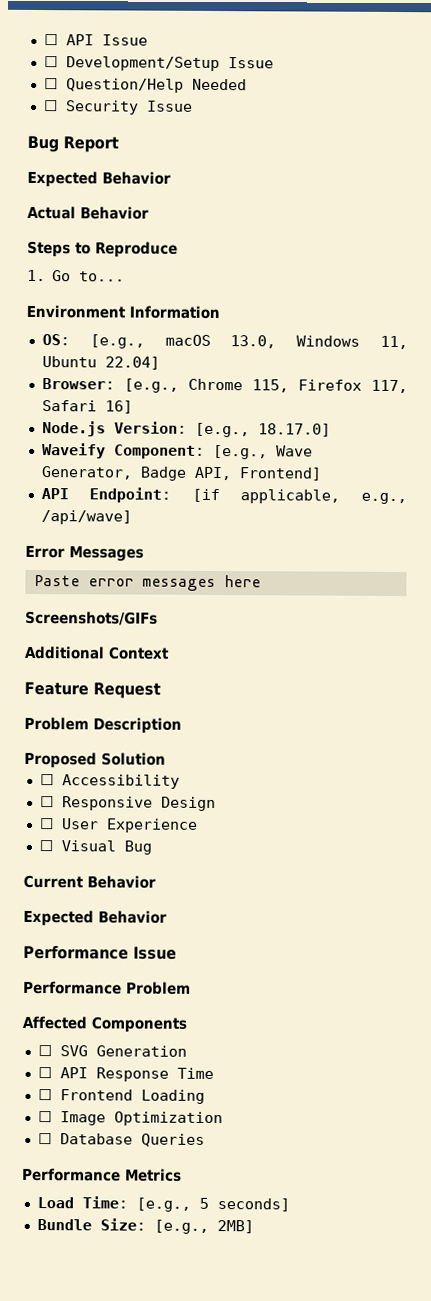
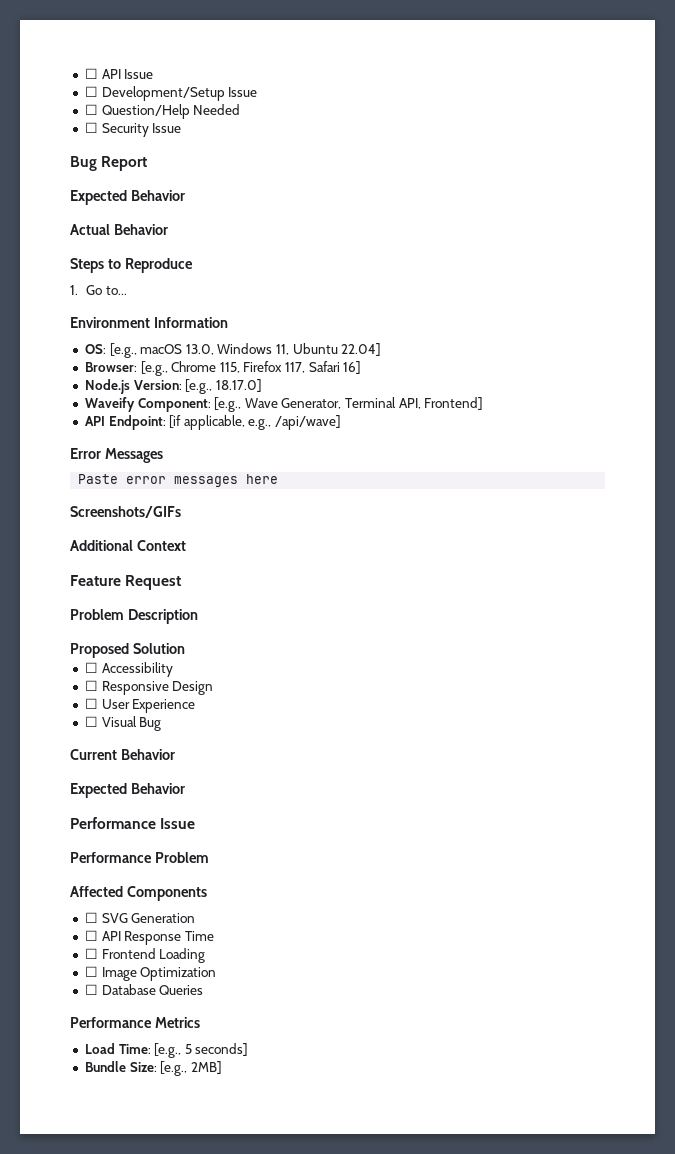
- Waveify Component: [e.g., Wave Generator, Badge API, Frontend]
+ Waveify Component: [e.g., Wave Generator, Terminal API, Frontend]

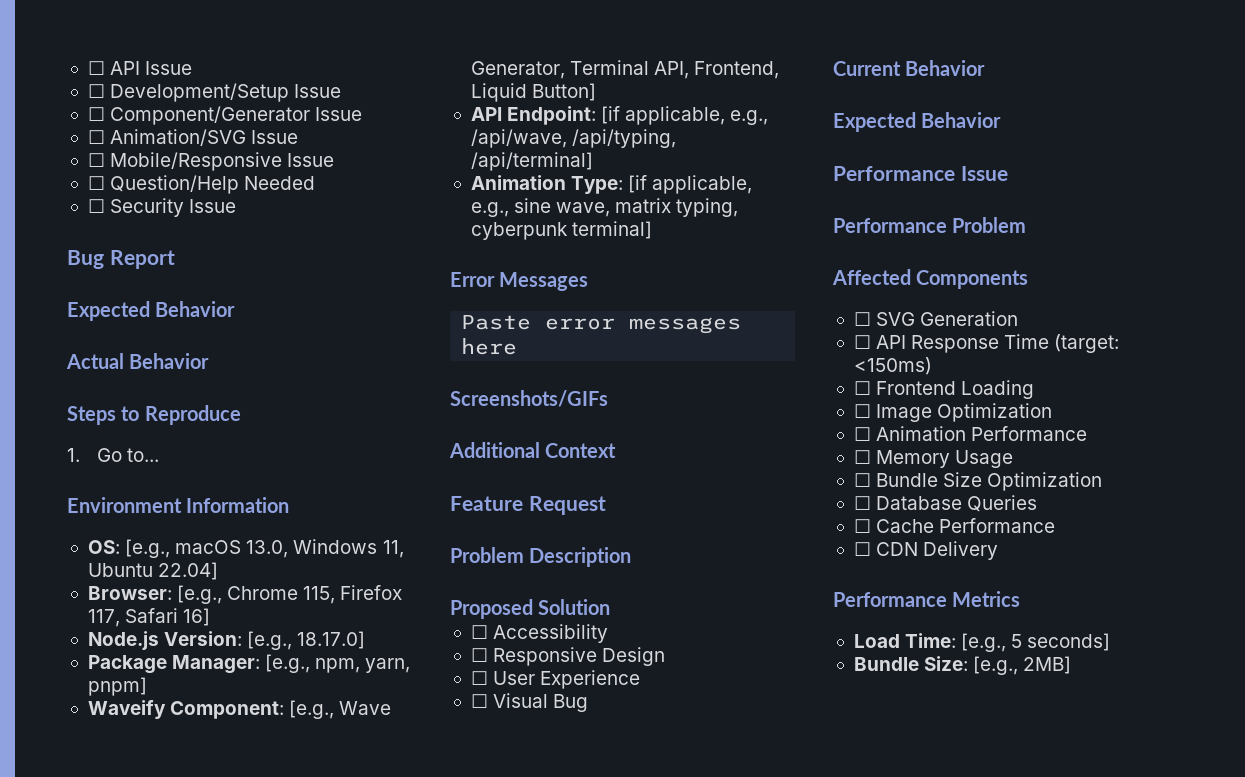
+ ☐ Component/Generator Issue
+ ☐ Animation/SVG Issue
+ ☐ Mobile/Responsive Issue
+ Package Manager: [e.g., npm, yarn, pnpm]
- Waveify Component: [e.g., Wave Generator, Terminal API, Frontend]
+ Waveify Component: [e.g., Wave Generator, Terminal API, Frontend, Liquid Button]
- API Endpoint: [if applicable, e.g., /api/wave]
+ API Endpoint: [if applicable, e.g., /api/wave, /api/typing, /api/terminal]
+ Animation Type: [if applicable, e.g., sine wave, matrix typing, cyberpunk terminal]
- ☐ API Response Time
+ ☐ API Response Time (target: <150ms)
+ ☐ Animation Performance
+ ☐ Memory Usage
+ ☐ Bundle Size Optimization
  ☐ Database Queries
+ ☐ Cache Performance
+ ☐ CDN Delivery

